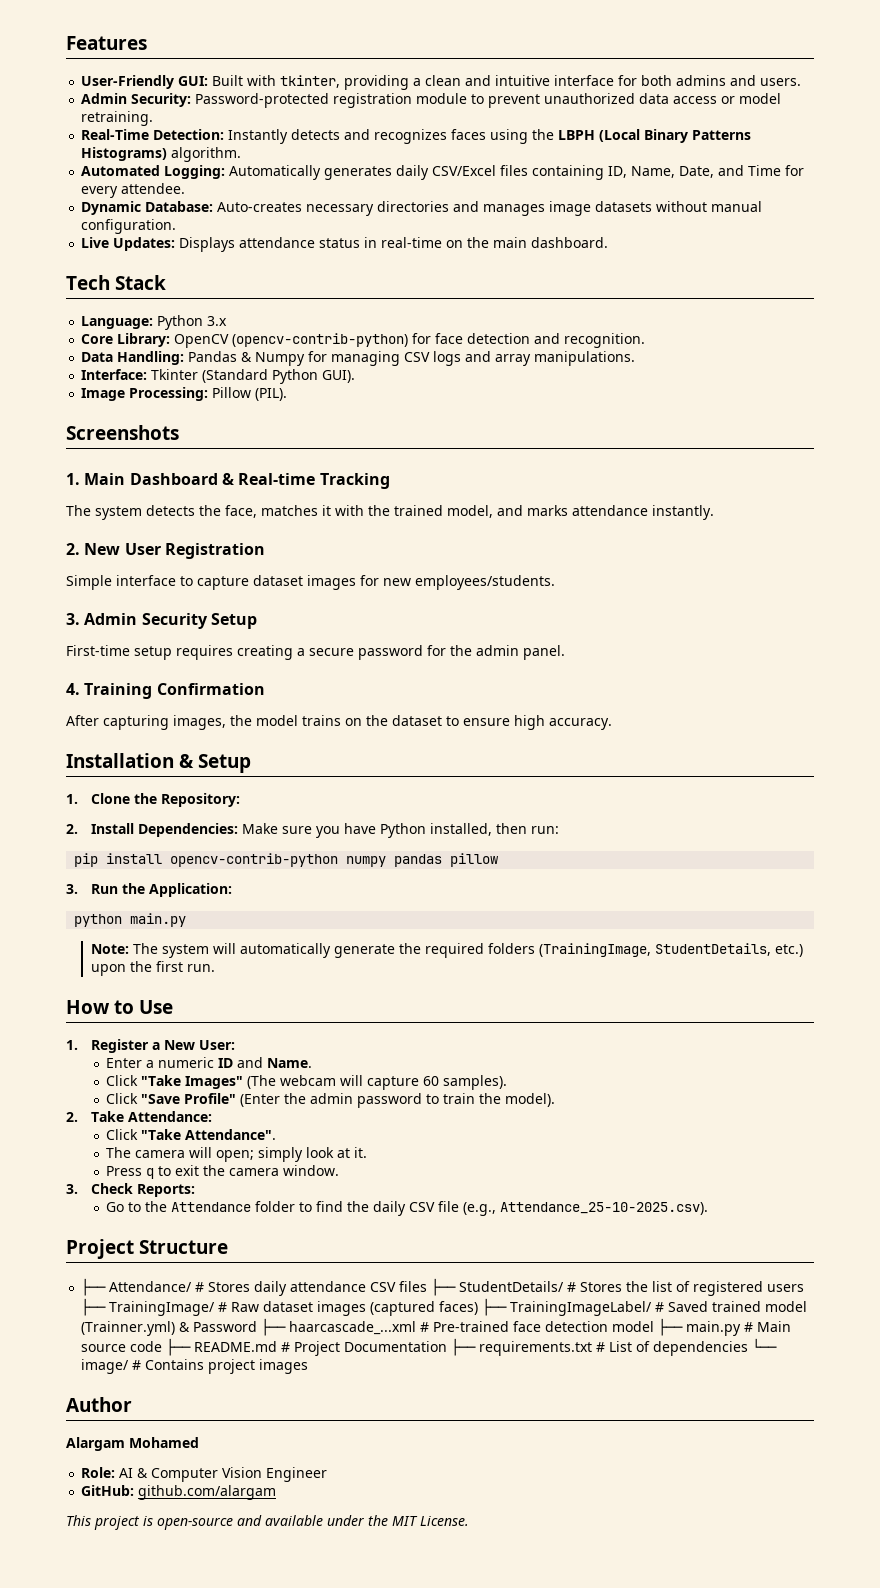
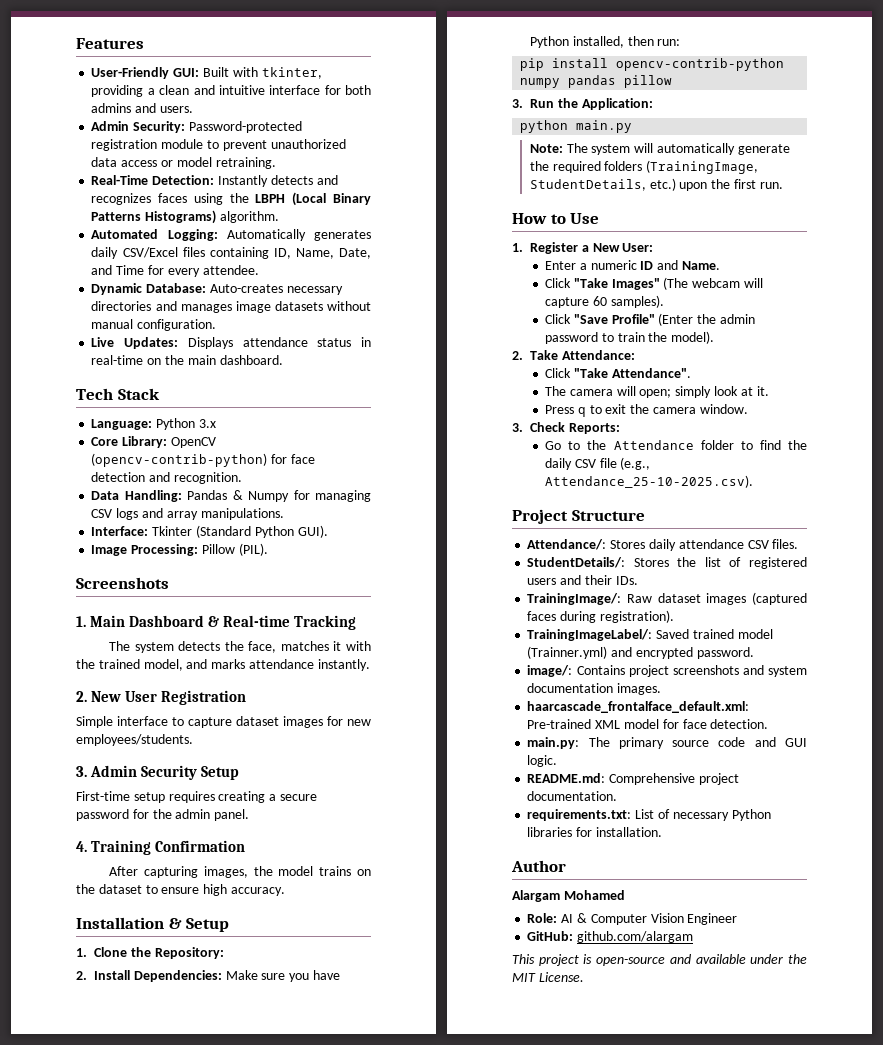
- ├── Attendance/ # Stores daily attendance CSV files ├── StudentDetails/ # Stores the list of registered users ├── TrainingImage/ # Raw dataset images (captured faces) ├── TrainingImageLabel/ # Saved trained model (Trainner.yml) & Password ├── haarcascade_...xml # Pre-trained face detection model ├── main.py # Main source code ├── README.md # Project Documentation ├── requirements.txt # List of dependencies └── image/ # Contains project images
+ Attendance/: Stores daily attendance CSV files.
+ StudentDetails/: Stores the list of registered users and their IDs.
+ TrainingImage/: Raw dataset images (captured faces during registration).
+ TrainingImageLabel/: Saved trained model (Trainner.yml) and encrypted password.
+ image/: Contains project screenshots and system documentation images.
+ haarcascade_frontalface_default.xml: Pre-trained XML model for face detection.
+ main.py: The primary source code and GUI logic.
+ README.md: Comprehensive project documentation.
+ requirements.txt: List of necessary Python libraries for installation.

